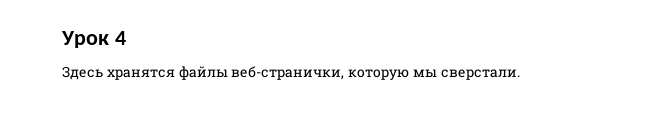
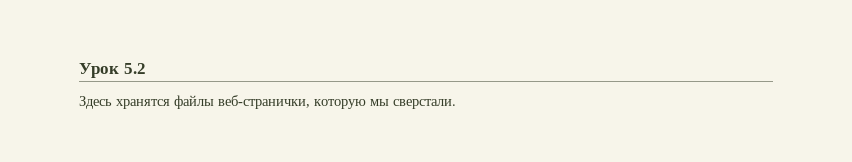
- Урок 4
+ Урок 5.2

